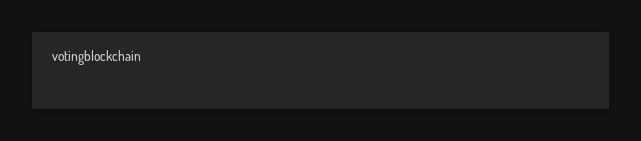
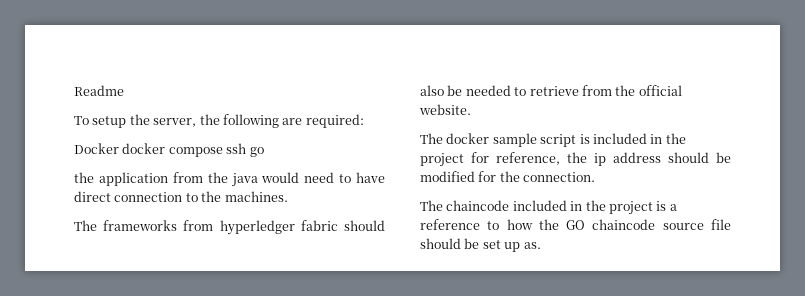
- votingblockchain
+ Readme
+ To setup the server, the following are required:
+ Docker docker compose ssh go
+ the application from the java would need to have direct connection to the machines.
+ The frameworks from hyperledger fabric should also be needed to retrieve from the official website.
+ The docker sample script is included in the project for reference, the ip address should be modified for the connection.
+ The chaincode included in the project is a reference to how the GO chaincode source file should be set up as.

